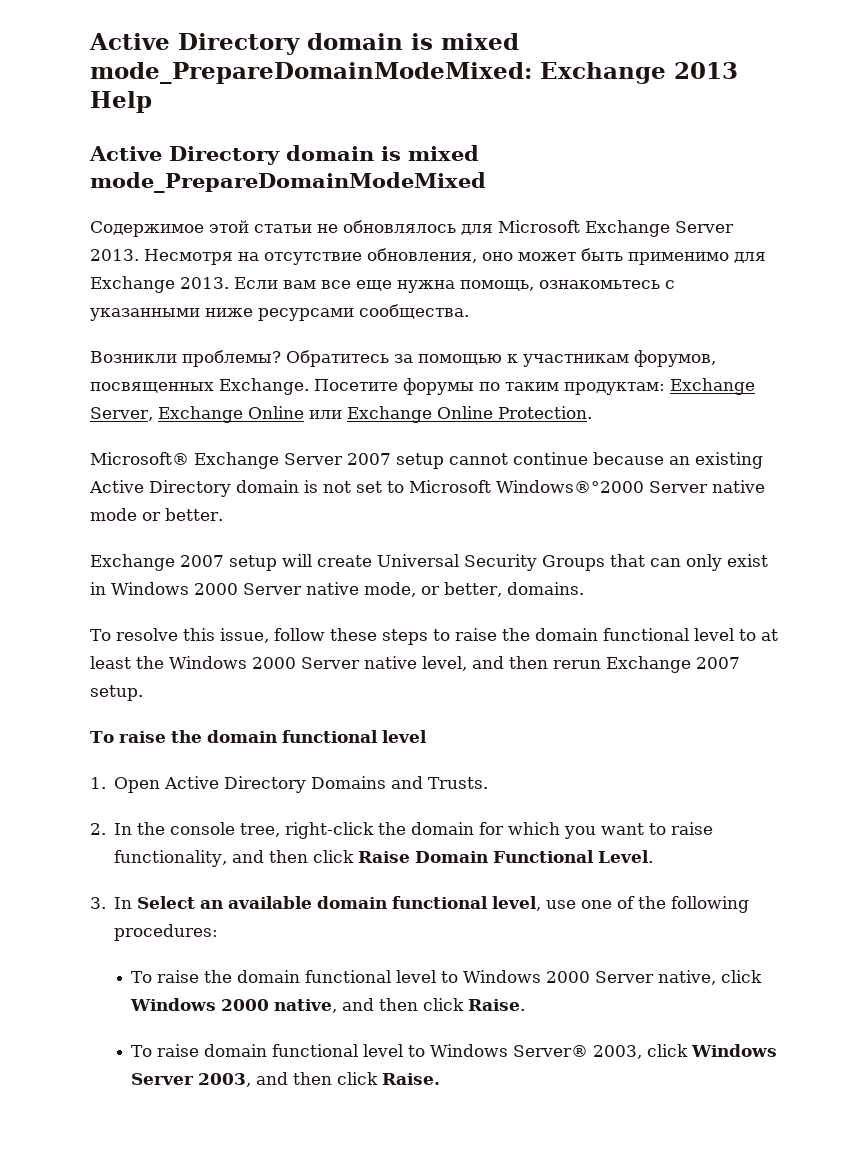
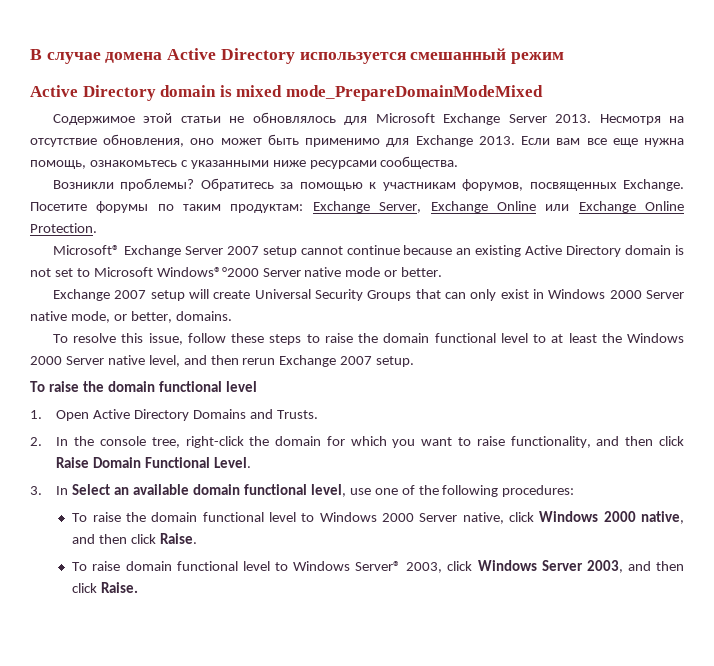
- Active Directory domain is mixed mode_PrepareDomainModeMixed: Exchange 2013 Help
+ В случае домена Active Directory используется смешанный режим

